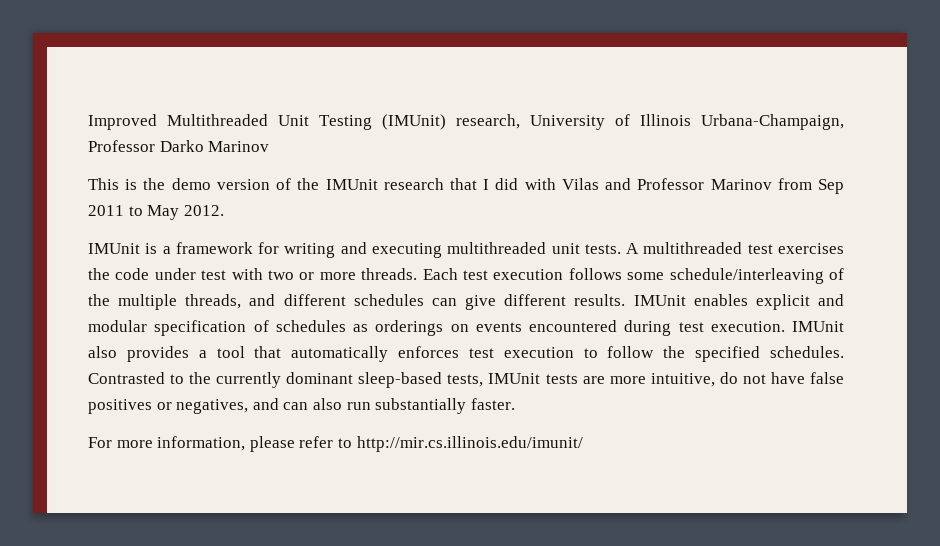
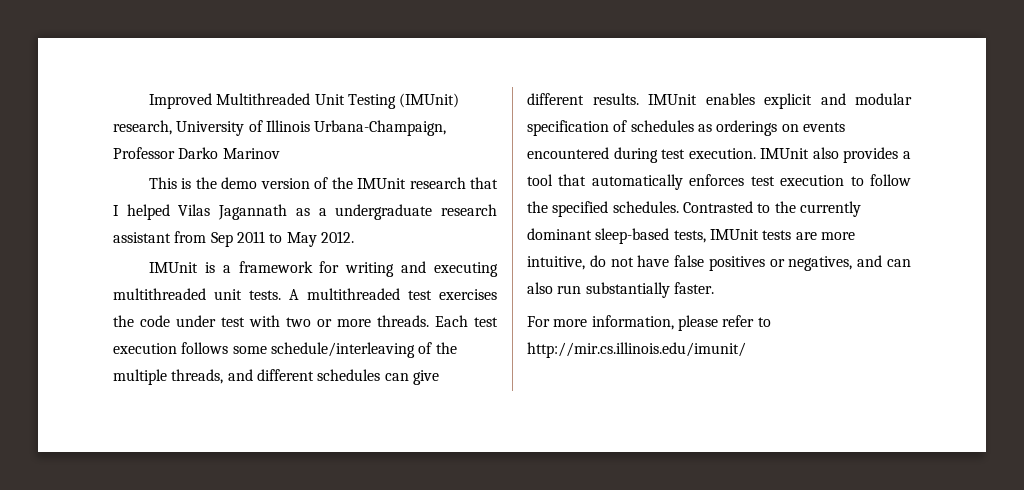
- This is the demo version of the IMUnit research that I did with Vilas and Professor Marinov from Sep 2011 to May 2012.
+ This is the demo version of the IMUnit research that I helped Vilas Jagannath as a undergraduate research assistant from Sep 2011 to May 2012.

